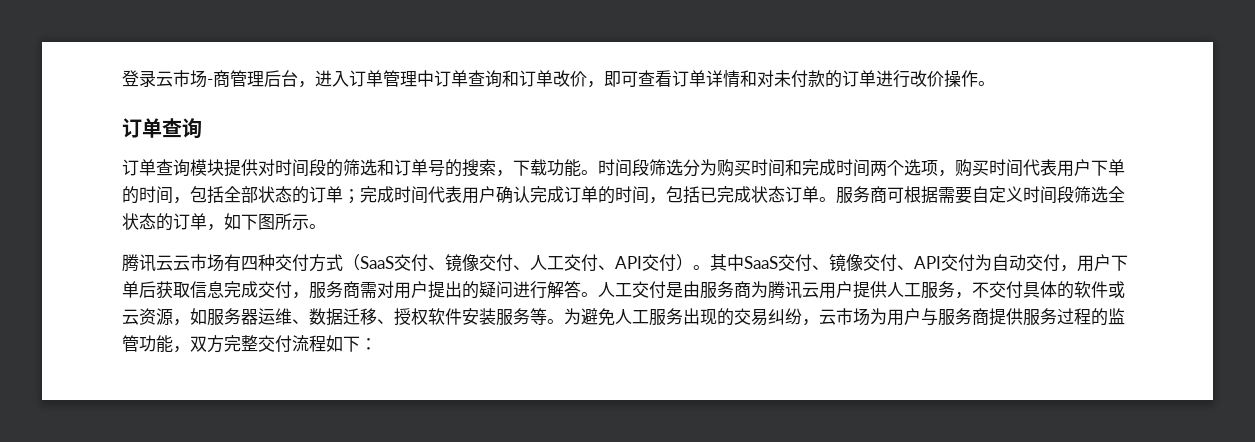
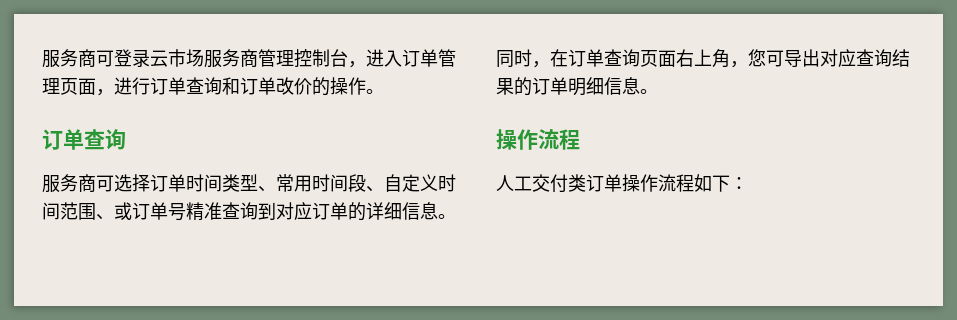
- 登录云市场-商管理后台，进入订单管理中订单查询和订单改价，即可查看订单详情和对未付款的订单进行改价操作。
+ 服务商可登录云市场服务商管理控制台，进入订单管理页面，进行订单查询和订单改价的操作。
  订单查询
- 订单查询模块提供对时间段的筛选和订单号的搜索，下载功能。时间段筛选分为购买时间和完成时间两个选项，购买时间代表用户下单的时间，包括全部状态的订单；完成时间代表用户确认完成订单的时间，包括已完成状态订单。服务商可根据需要自定义时间段筛选全状态的订单，如下图所示。
- 腾讯云云市场有四种交付方式（SaaS交付、镜像交付、人工交付、API交付）。其中SaaS交付、镜像交付、API交付为自动交付，用户下单后获取信息完成交付，服务商需对用户提出的疑问进行解答。人工交付是由服务商为腾讯云用户提供人工服务，不交付具体的软件或云资源，如服务器运维、数据迁移、授权软件安装服务等。为避免人工服务出现的交易纠纷，云市场为用户与服务商提供服务过程的监管功能，双方完整交付流程如下：
+ 服务商可选择订单时间类型、常用时间段、自定义时间范围、或订单号精准查询到对应订单的详细信息。同时，在订单查询页面右上角，您可导出对应查询结果的订单明细信息。
+ 操作流程
+ 人工交付类订单操作流程如下：

